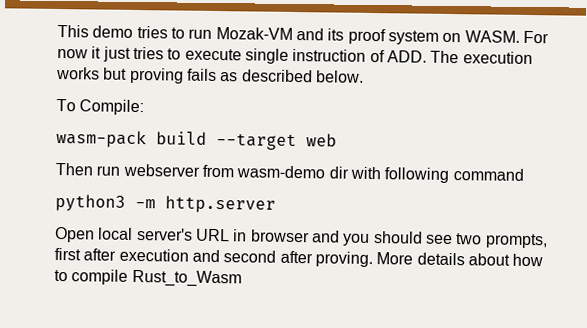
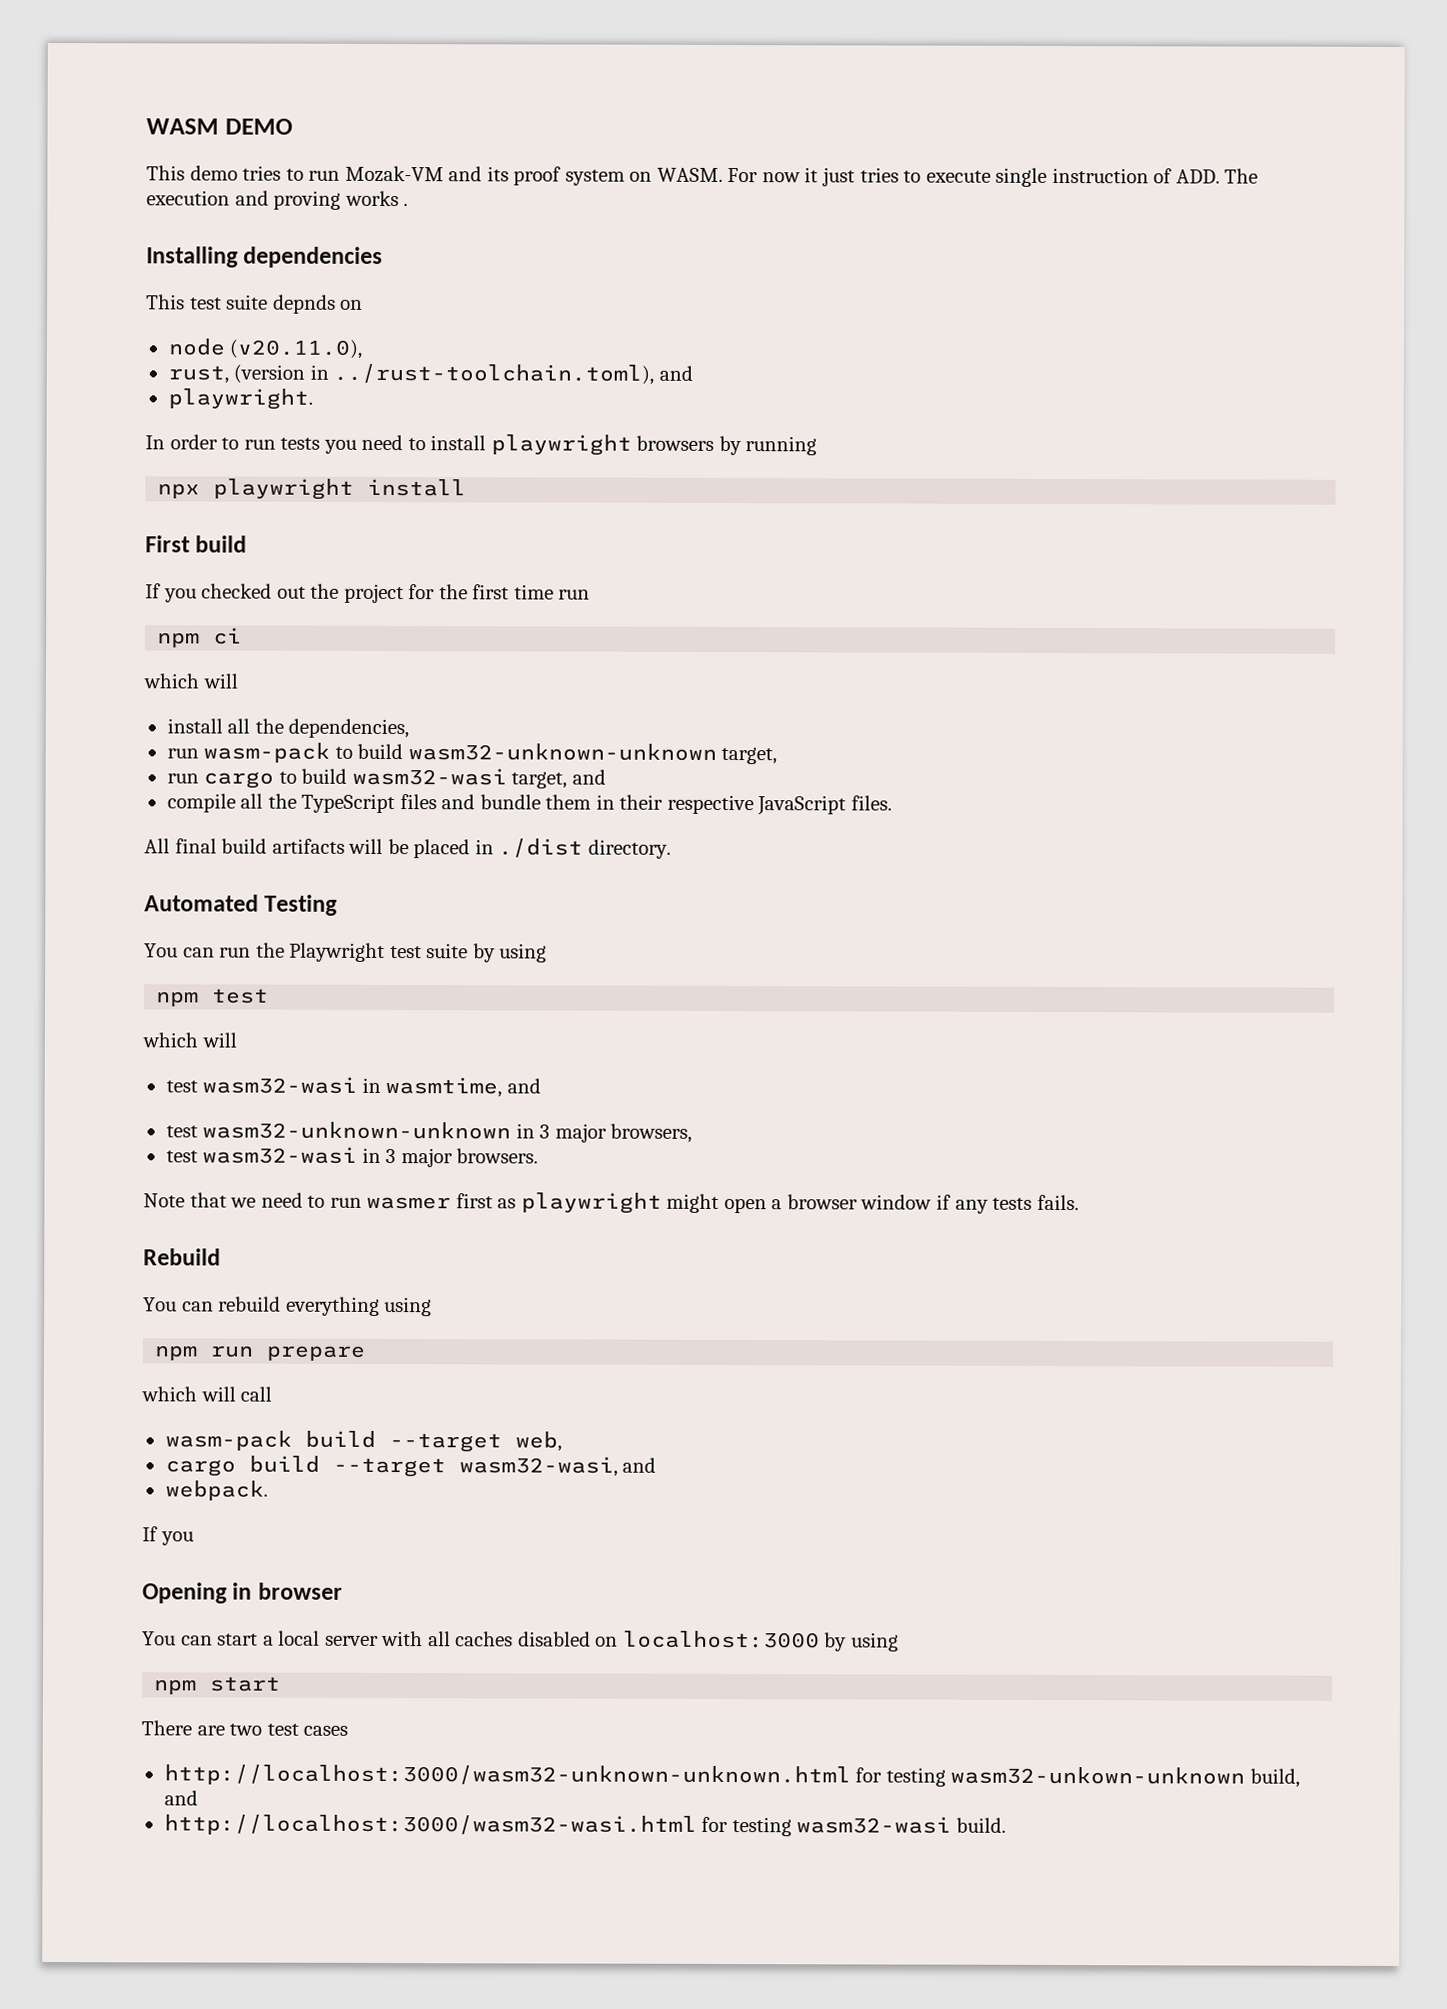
+ WASM DEMO
- For now it just tries to execute single instruction of ADD. The execution works but proving fails as described below.
- To Compile:
- wasm-pack build --target web
- Then run webserver from wasm-demo dir with following command
- python3 -m http.server
- Open local server's URL in browser and you should see two prompts, first after execution and second after proving. More details about how to compile Rust_to_Wasm
+ For now it just tries to execute single instruction of ADD. The execution and proving works .
+ Installing dependencies
+ This test suite depnds on
+ node (v20.11.0),
+ rust, (version in ../rust-toolchain.toml), and
+ playwright.
+ In order to run tests you need to install playwright browsers by running
+ npx playwright install
+ First build
+ If you checked out the project for the first time run
+ npm ci
+ which will
+ install all the dependencies,
+ run wasm-pack to build wasm32-unknown-unknown target,
+ run cargo to build wasm32-wasi target, and
+ compile all the TypeScript files and bundle them in their respective JavaScript files.
+ All final build artifacts will be placed in ./dist directory.
+ Automated Testing
+ You can run the Playwright test suite by using
+ npm test
+ which will
+ test wasm32-wasi in wasmtime, and
+ test wasm32-unknown-unknown in 3 major browsers,
+ test wasm32-wasi in 3 major browsers.
+ Note that we need to run wasmer first as playwright might open a browser window if any tests fails.
+ Rebuild
+ You can rebuild everything using
+ npm run prepare
+ which will call
+ wasm-pack build --target web,
+ cargo build --target wasm32-wasi, and
+ webpack.
+ If you
+ Opening in browser
+ You can start a local server with all caches disabled on localhost:3000 by using
+ npm start
+ There are two test cases
+ http://localhost:3000/wasm32-unknown-unknown.html for testing wasm32-unkown-unknown build, and
+ http://localhost:3000/wasm32-wasi.html for testing wasm32-wasi build.

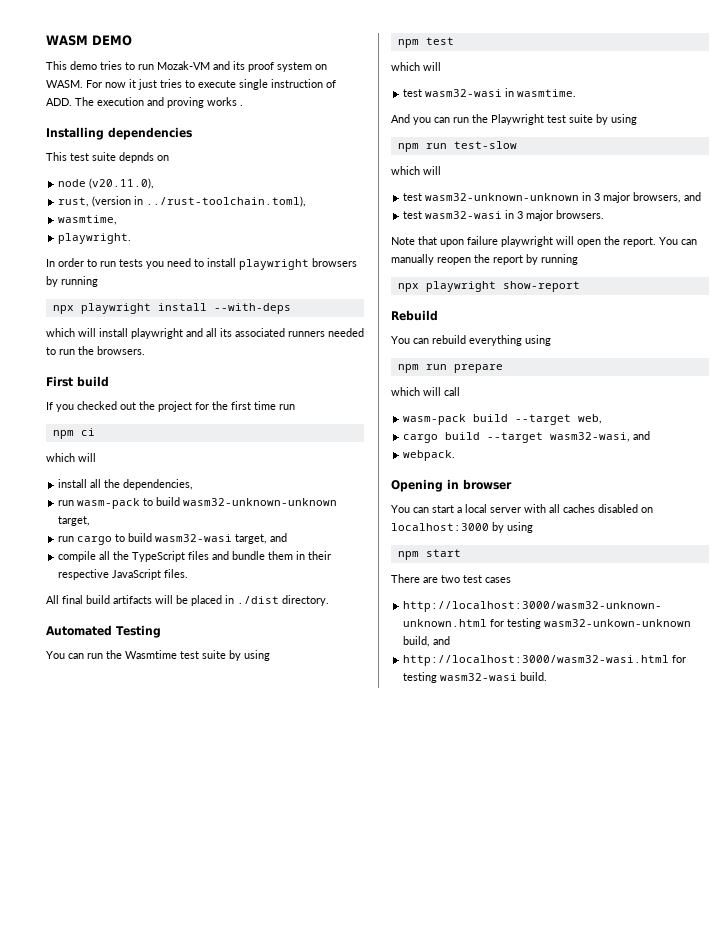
- rust, (version in ../rust-toolchain.toml), and
+ rust, (version in ../rust-toolchain.toml),
+ wasmtime,
- npx playwright install
+ npx playwright install --with-deps
+ which will install playwright and all its associated runners needed to run the browsers.
- You can run the Playwright test suite by using
+ You can run the Wasmtime test suite by using
- test wasm32-wasi in wasmtime, and
+ test wasm32-wasi in wasmtime.
+ And you can run the Playwright test suite by using
+ npm run test-slow
+ which will
- test wasm32-unknown-unknown in 3 major browsers,
+ test wasm32-unknown-unknown in 3 major browsers, and
- Note that we need to run wasmer first as playwright might open a browser window if any tests fails.
+ Note that upon failure playwright will open the report. You can manually reopen the report by running
+ npx playwright show-report
  webpack.
- If you

